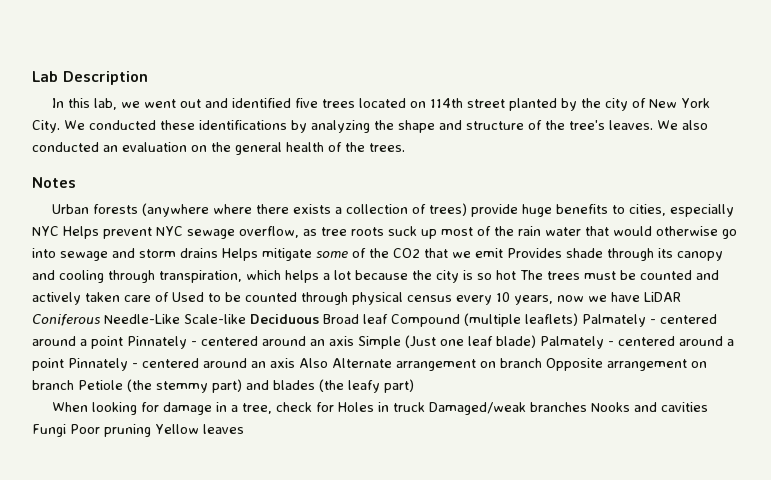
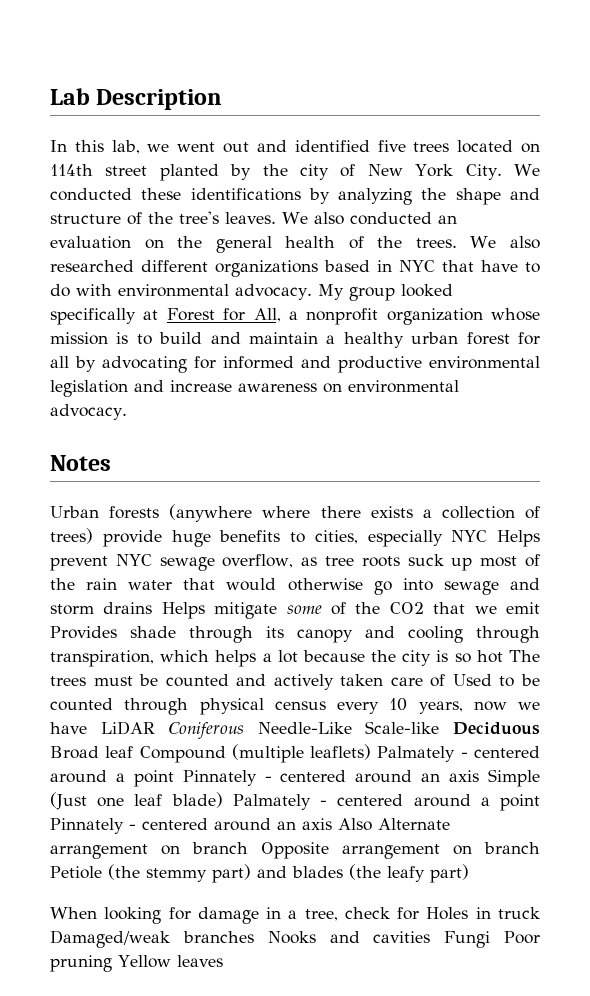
+ We also researched different organizations based in NYC that have to do with environmental advocacy. My group looked specifically at Forest for All, a nonprofit organization whose mission is to build and maintain a healthy urban forest for all by advocating for informed and productive environmental legislation and increase awareness on environmental advocacy.

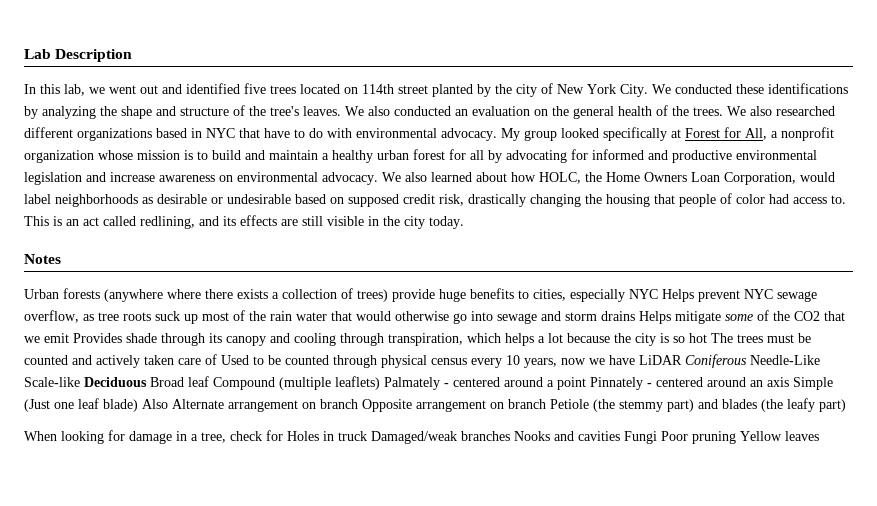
+ We also learned about how HOLC, the Home Owners Loan Corporation, would label neighborhoods as desirable or undesirable based on supposed credit risk, drastically changing the housing that people of color had access to. This is an act called redlining, and its effects are still visible in the city today.
- Urban forests (anywhere where there exists a collection of trees) provide huge benefits to cities, especially NYC Helps prevent NYC sewage overflow, as tree roots suck up most of the rain water that would otherwise go into sewage and storm drains Helps mitigate some of the CO2 that we emit Provides shade through its canopy and cooling through transpiration, which helps a lot because the city is so hot The trees must be counted and actively taken care of Used to be counted through physical census every 10 years, now we have LiDAR Coniferous Needle-Like Scale-like Deciduous Broad leaf Compound (multiple leaflets) Palmately - centered around a point Pinnately - centered around an axis Simple (Just one leaf blade) Palmately - centered around a point Pinnately - centered around an axis Also Alternate arrangement on branch Opposite arrangement on branch Petiole (the stemmy part) and blades (the leafy part)
+ Urban forests (anywhere where there exists a collection of trees) provide huge benefits to cities, especially NYC Helps prevent NYC sewage overflow, as tree roots suck up most of the rain water that would otherwise go into sewage and storm drains Helps mitigate some of the CO2 that we emit Provides shade through its canopy and cooling through transpiration, which helps a lot because the city is so hot The trees must be counted and actively taken care of Used to be counted through physical census every 10 years, now we have LiDAR Coniferous Needle-Like Scale-like Deciduous Broad leaf Compound (multiple leaflets) Palmately - centered around a point Pinnately - centered around an axis Simple (Just one leaf blade) Also Alternate arrangement on branch Opposite arrangement on branch Petiole (the stemmy part) and blades (the leafy part)

